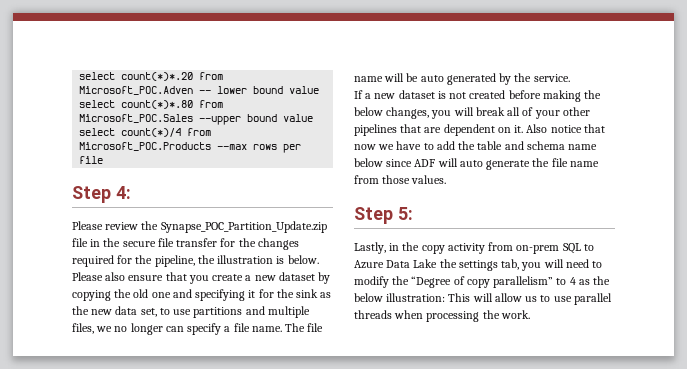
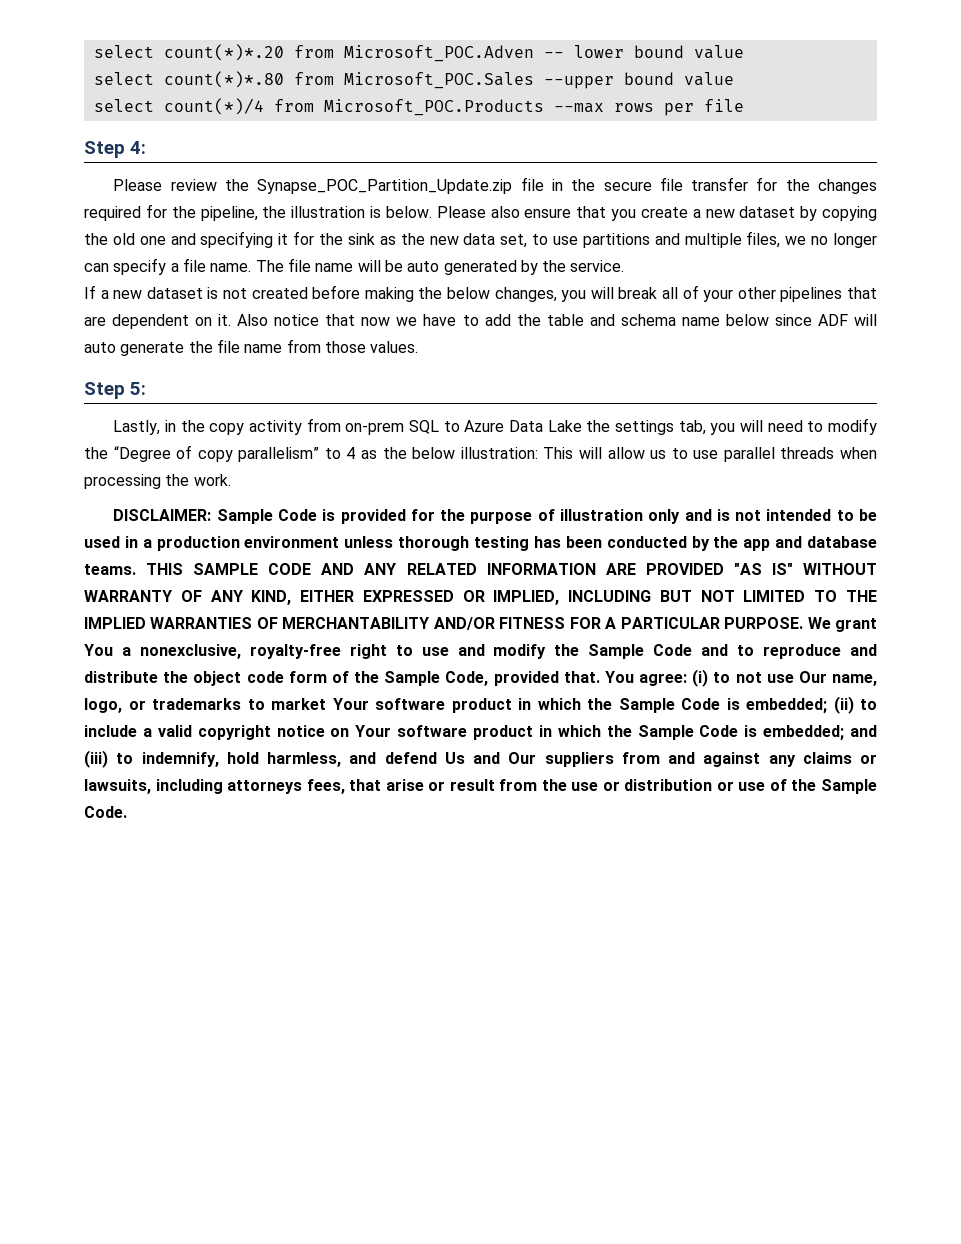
+ DISCLAIMER: Sample Code is provided for the purpose of illustration only and is not intended to be used in a production environment unless thorough testing has been conducted by the app and database teams. THIS SAMPLE CODE AND ANY RELATED INFORMATION ARE PROVIDED "AS IS" WITHOUT WARRANTY OF ANY KIND, EITHER EXPRESSED OR IMPLIED, INCLUDING BUT NOT LIMITED TO THE IMPLIED WARRANTIES OF MERCHANTABILITY AND/OR FITNESS FOR A PARTICULAR PURPOSE. We grant You a nonexclusive, royalty-free right to use and modify the Sample Code and to reproduce and distribute the object code form of the Sample Code, provided that. You agree: (i) to not use Our name, logo, or trademarks to market Your software product in which the Sample Code is embedded; (ii) to include a valid copyright notice on Your software product in which the Sample Code is embedded; and (iii) to indemnify, hold harmless, and defend Us and Our suppliers from and against any claims or lawsuits, including attorneys fees, that arise or result from the use or distribution or use of the Sample Code.

